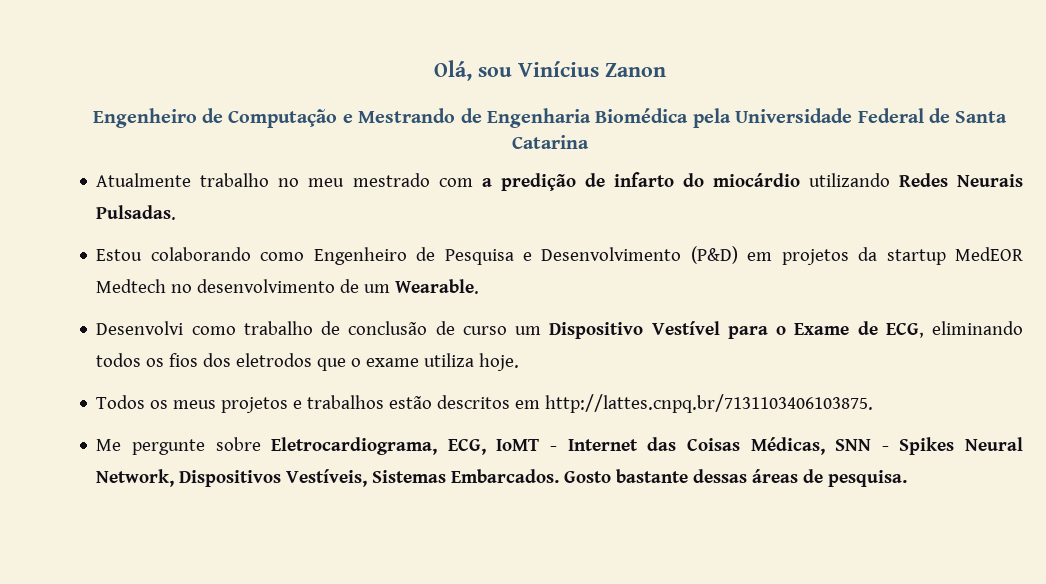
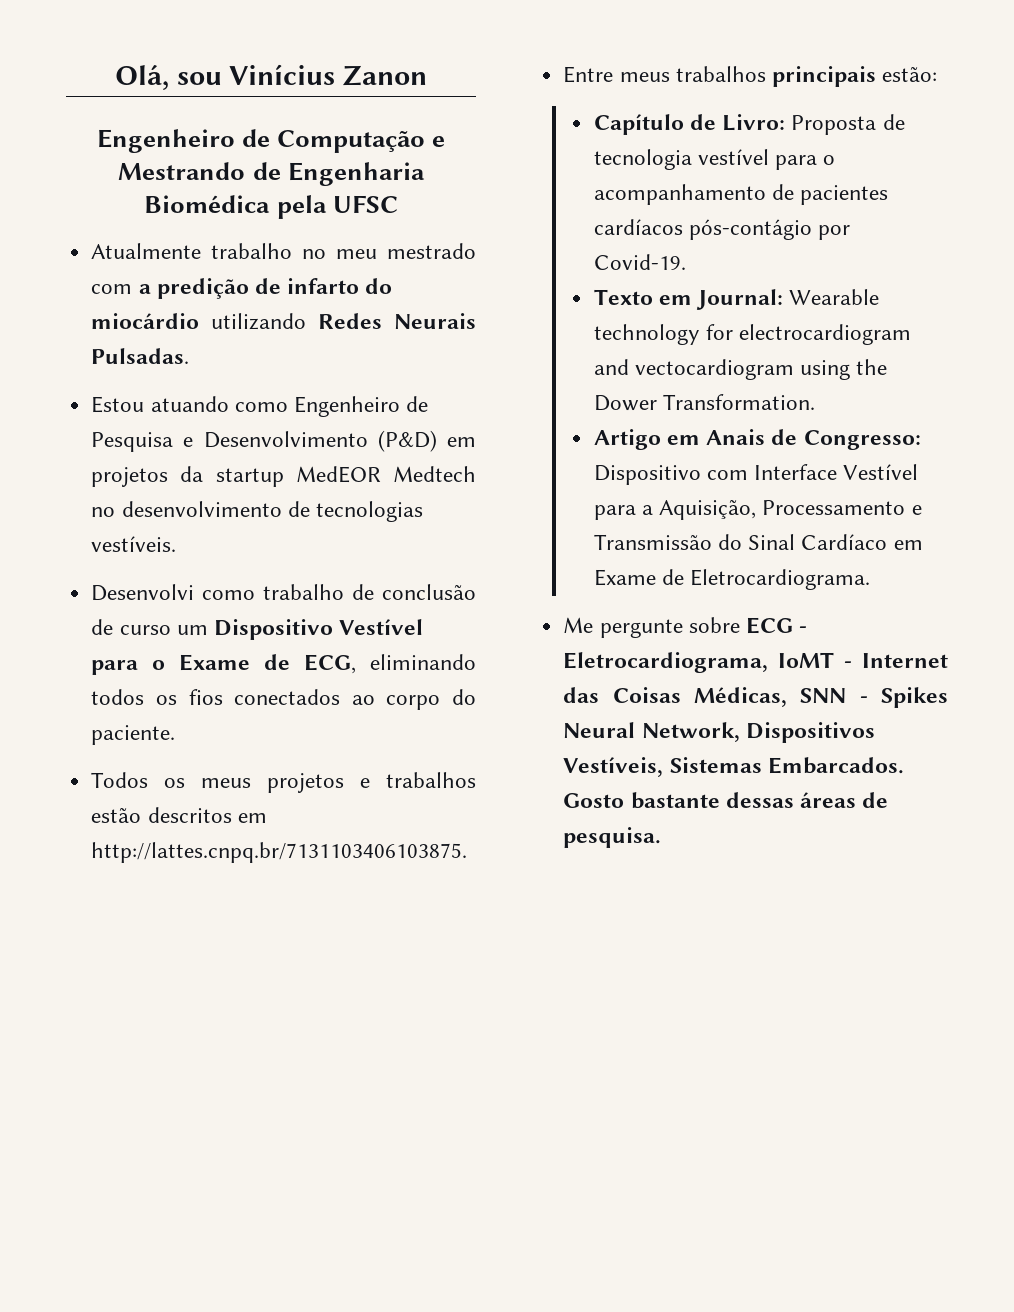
- Engenheiro de Computação e Mestrando de Engenharia Biomédica pela Universidade Federal de Santa Catarina
+ Engenheiro de Computação e Mestrando de Engenharia Biomédica pela UFSC
- Estou colaborando como Engenheiro de Pesquisa e Desenvolvimento (P&D) em projetos da startup MedEOR Medtech no desenvolvimento de um Wearable.
+ Estou atuando como Engenheiro de Pesquisa e Desenvolvimento (P&D) em projetos da startup MedEOR Medtech no desenvolvimento de tecnologias vestíveis.
- Desenvolvi como trabalho de conclusão de curso um Dispositivo Vestível para o Exame de ECG, eliminando todos os fios dos eletrodos que o exame utiliza hoje.
+ Desenvolvi como trabalho de conclusão de curso um Dispositivo Vestível para o Exame de ECG, eliminando todos os fios conectados ao corpo do paciente.
+ Entre meus trabalhos principais estão:
+ Capítulo de Livro: Proposta de tecnologia vestível para o acompanhamento de pacientes cardíacos pós-contágio por Covid-19.
+ Texto em Journal: Wearable technology for electrocardiogram and vectocardiogram using the Dower Transformation.
+ Artigo em Anais de Congresso: Dispositivo com Interface Vestível para a Aquisição, Processamento e Transmissão do Sinal Cardíaco em Exame de Eletrocardiograma.
- Me pergunte sobre Eletrocardiograma, ECG, IoMT - Internet das Coisas Médicas, SNN - Spikes Neural Network, Dispositivos Vestíveis, Sistemas Embarcados.
+ Me pergunte sobre ECG - Eletrocardiograma, IoMT - Internet das Coisas Médicas, SNN - Spikes Neural Network, Dispositivos Vestíveis, Sistemas Embarcados.

